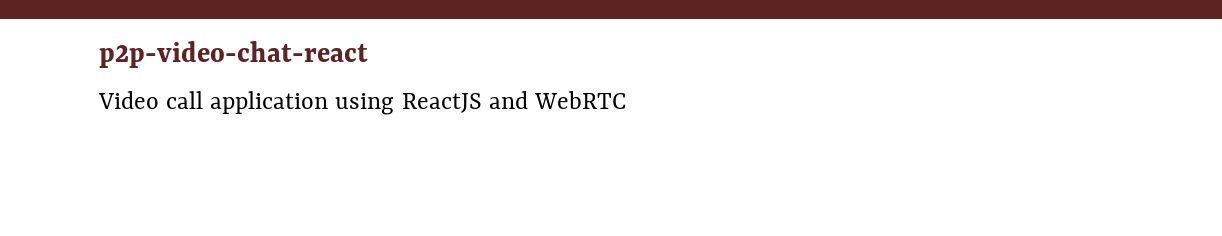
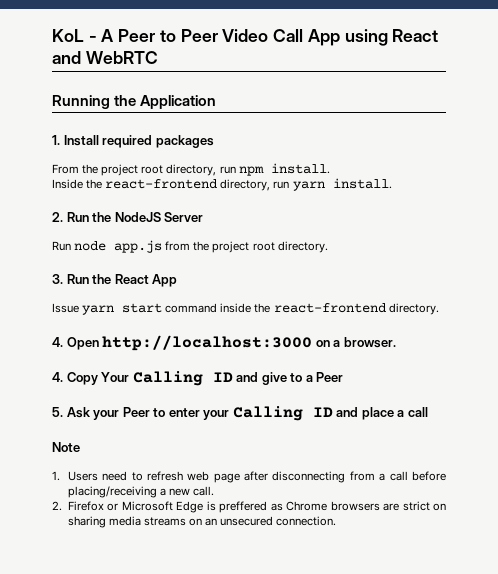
- p2p-video-chat-react
- Video call application using ReactJS and WebRTC
+ KoL - A Peer to Peer Video Call App using React and WebRTC
+ Running the Application
+ 1. Install required packages
+ From the project root directory, run npm install.
+ Inside the react-frontend directory, run yarn install.
+ 2. Run the NodeJS Server
+ Run node app.js from the project root directory.
+ 3. Run the React App
+ Issue yarn start command inside the react-frontend directory.
+ 4. Open http://localhost:3000 on a browser.
+ 4. Copy Your Calling ID and give to a Peer
+ 5. Ask your Peer to enter your Calling ID and place a call
+ Note
+ 1. Users need to refresh web page after disconnecting from a call before placing/receiving a new call.
+ 2. Firefox or Microsoft Edge is preffered as Chrome browsers are strict on sharing media streams on an unsecured connection.

